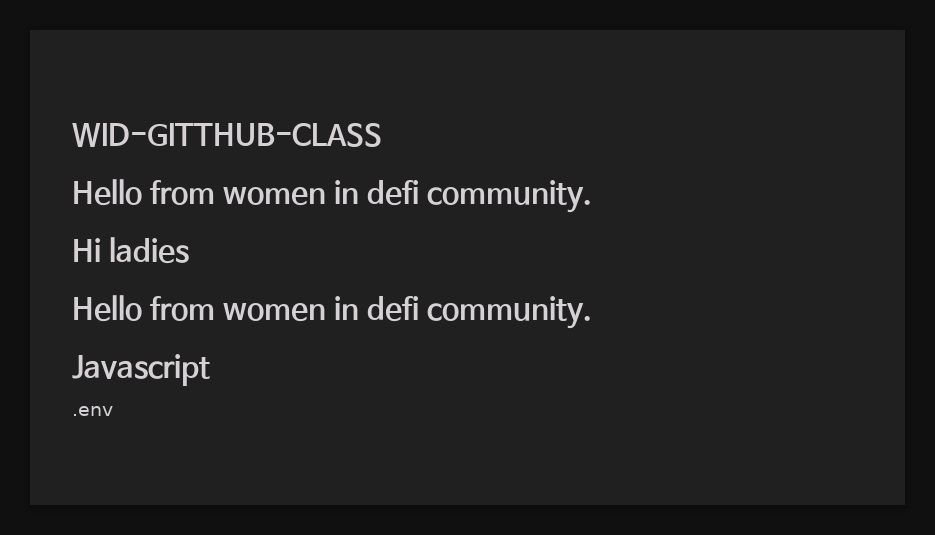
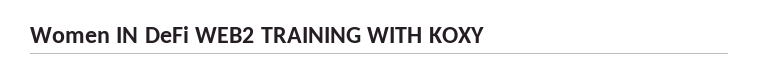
- WID-GITTHUB-CLASS
- Hello from women in defi community.
- Hi ladies
- Hello from women in defi community.
- Javascript
- .env
+ Women IN DeFi WEB2 TRAINING WITH KOXY

